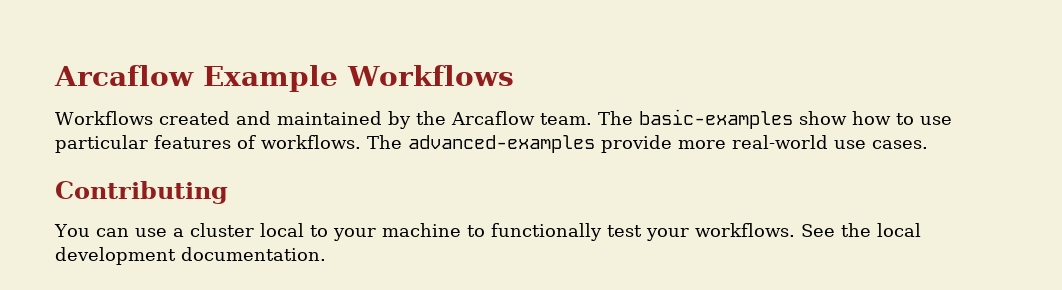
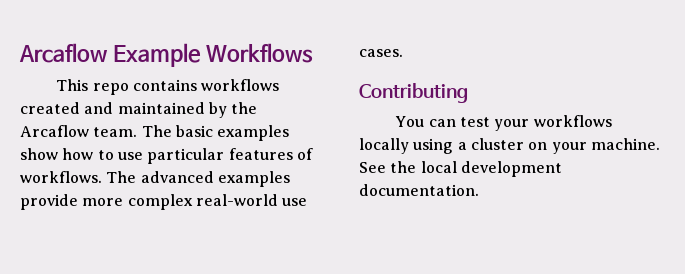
- Workflows created and maintained by the Arcaflow team.
+ This repo contains workflows created and maintained by the Arcaflow team.
- The basic-examples show how to use particular features of workflows.
+ The basic examples show how to use particular features of workflows.
- The advanced-examples provide more real-world use cases.
+ The advanced examples provide more complex real-world use cases.
- You can use a cluster local to your machine to functionally test your workflows.
+ You can test your workflows locally using a cluster on your machine.

